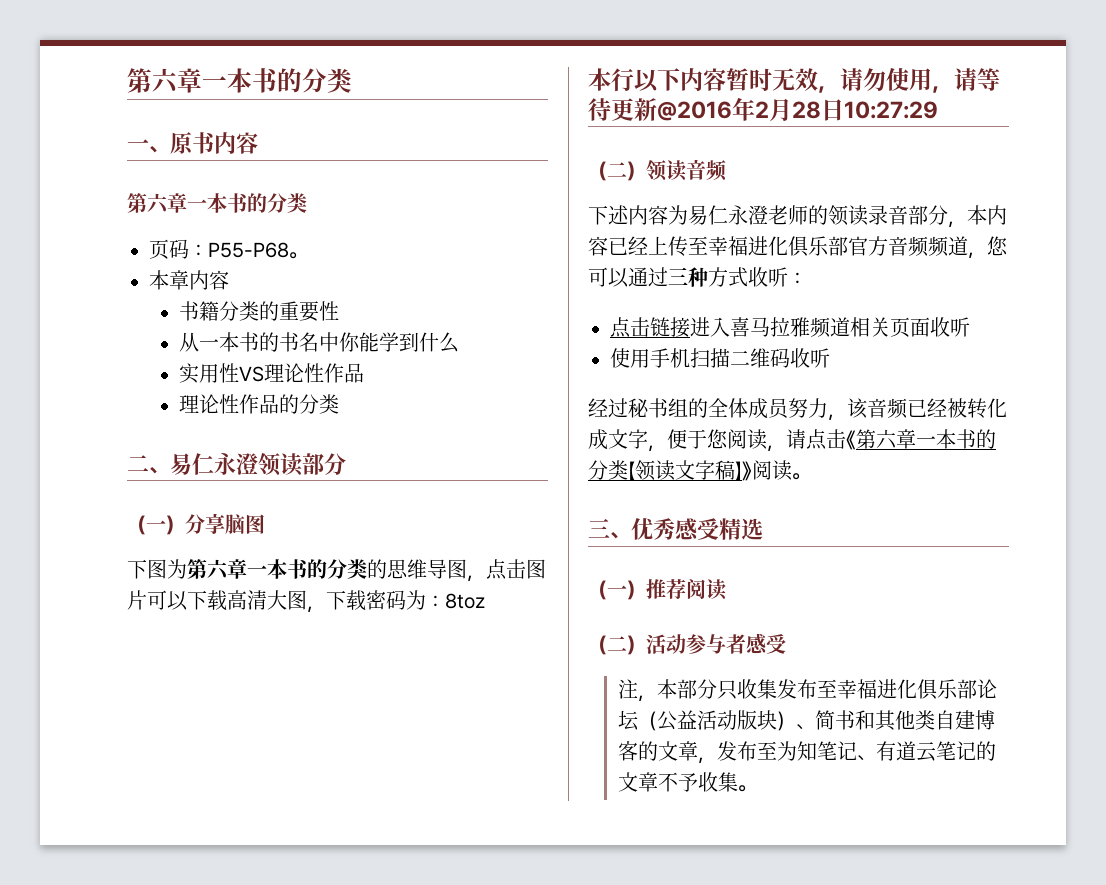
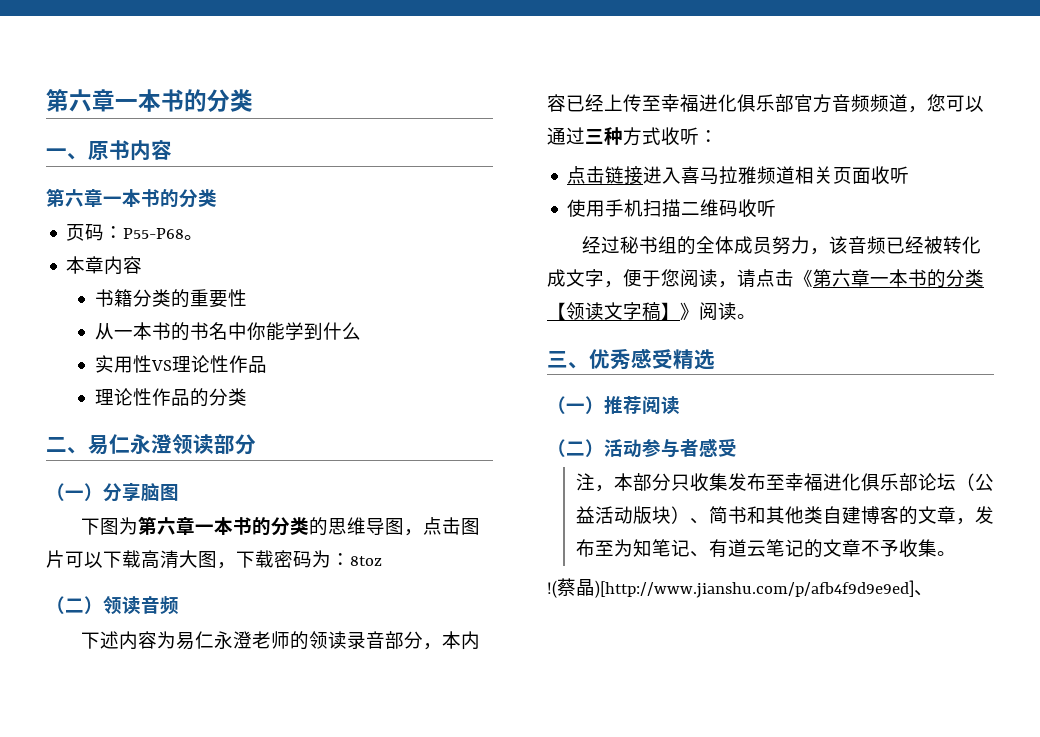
- 本行以下内容暂时无效，请勿使用，请等待更新@2016年2月28日10:27:29
+ !(蔡晶)[http://www.jianshu.com/p/afb4f9d9e9ed]、

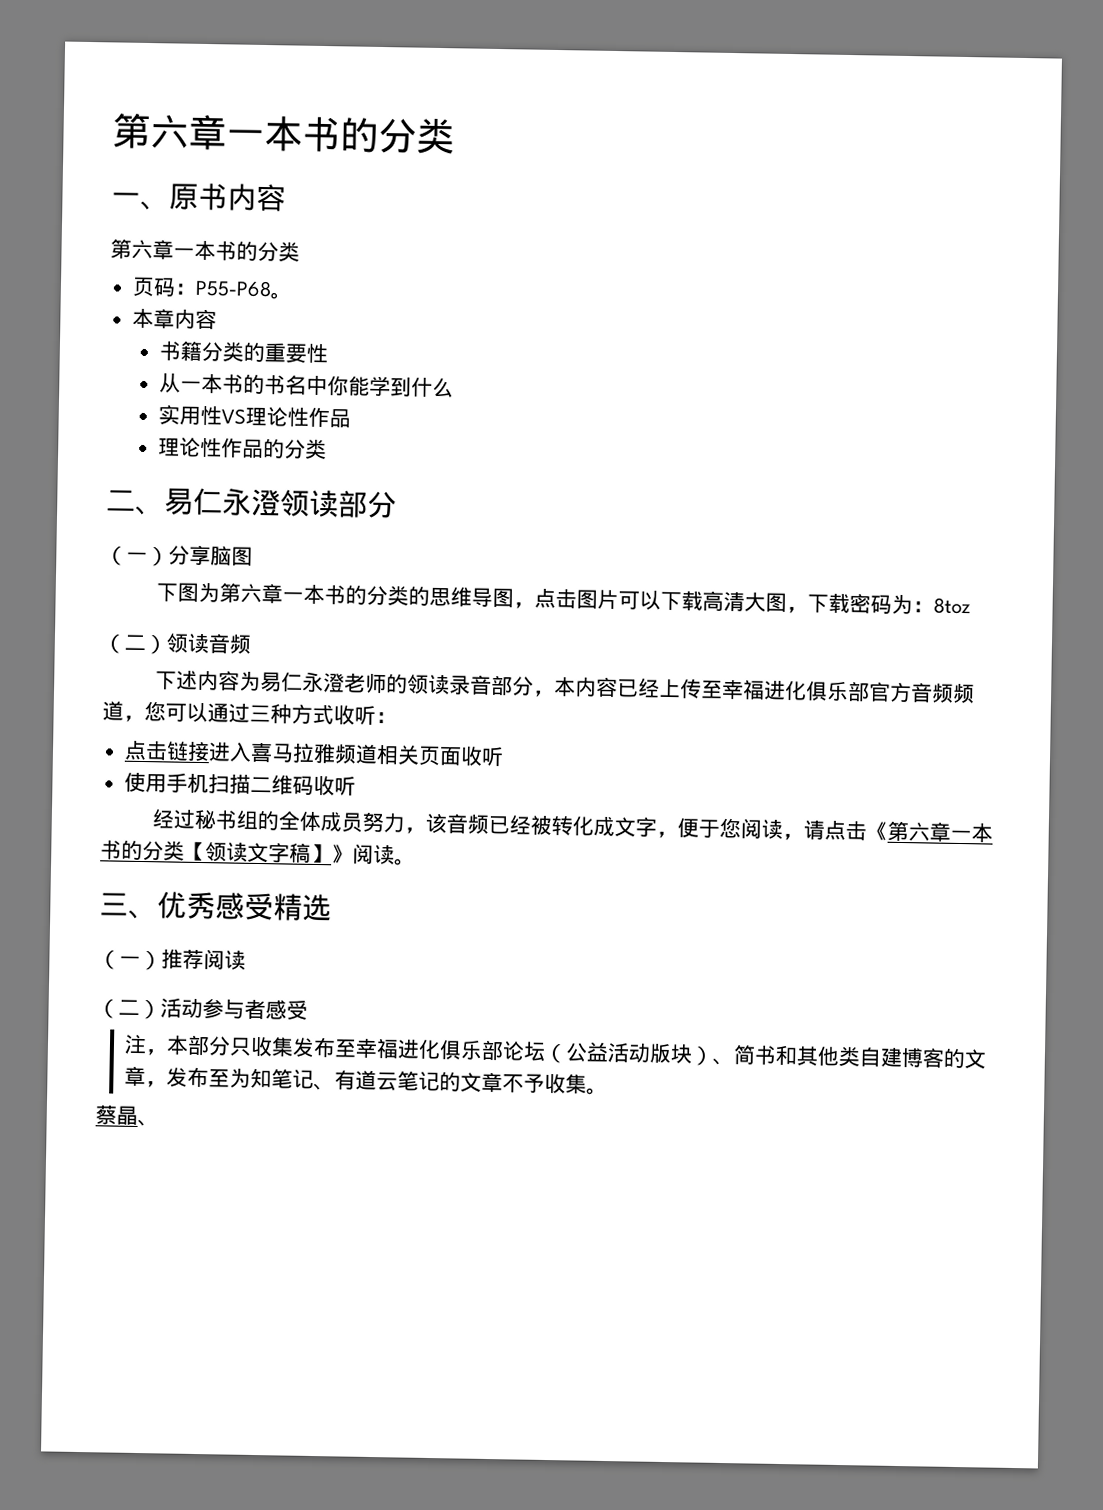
- !(蔡晶)[http://www.jianshu.com/p/afb4f9d9e9ed]、
+ 蔡晶、

